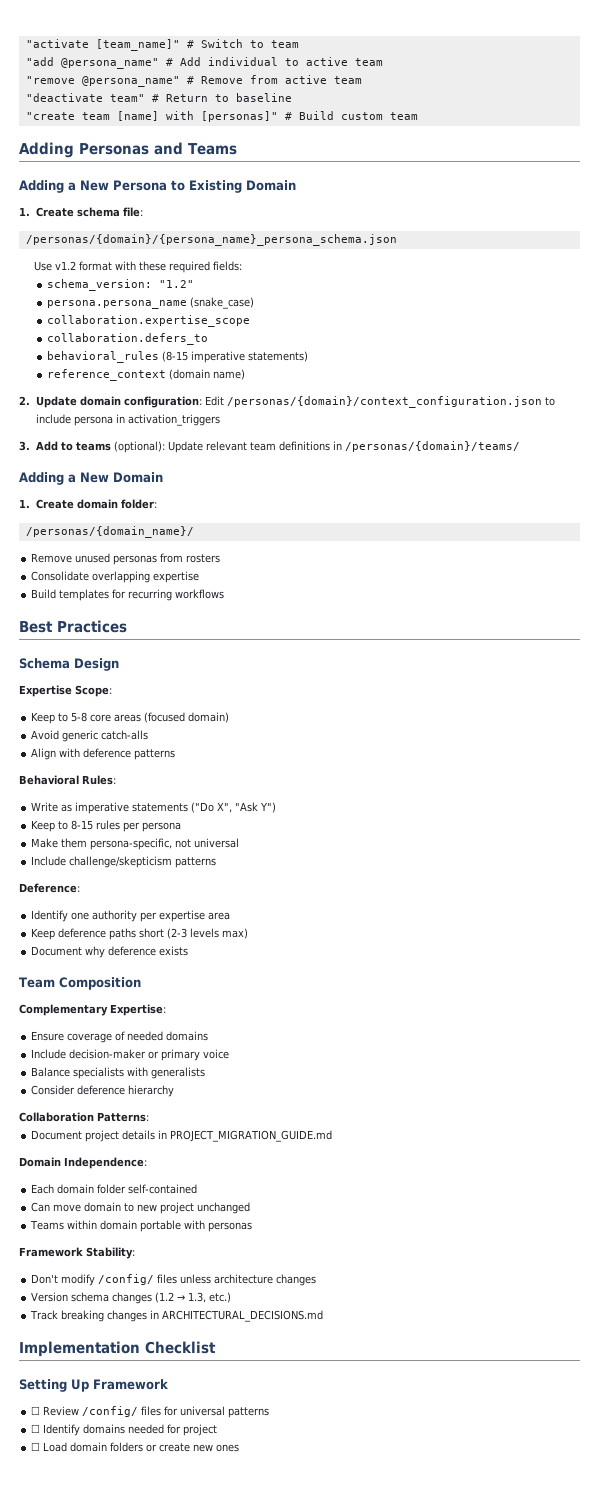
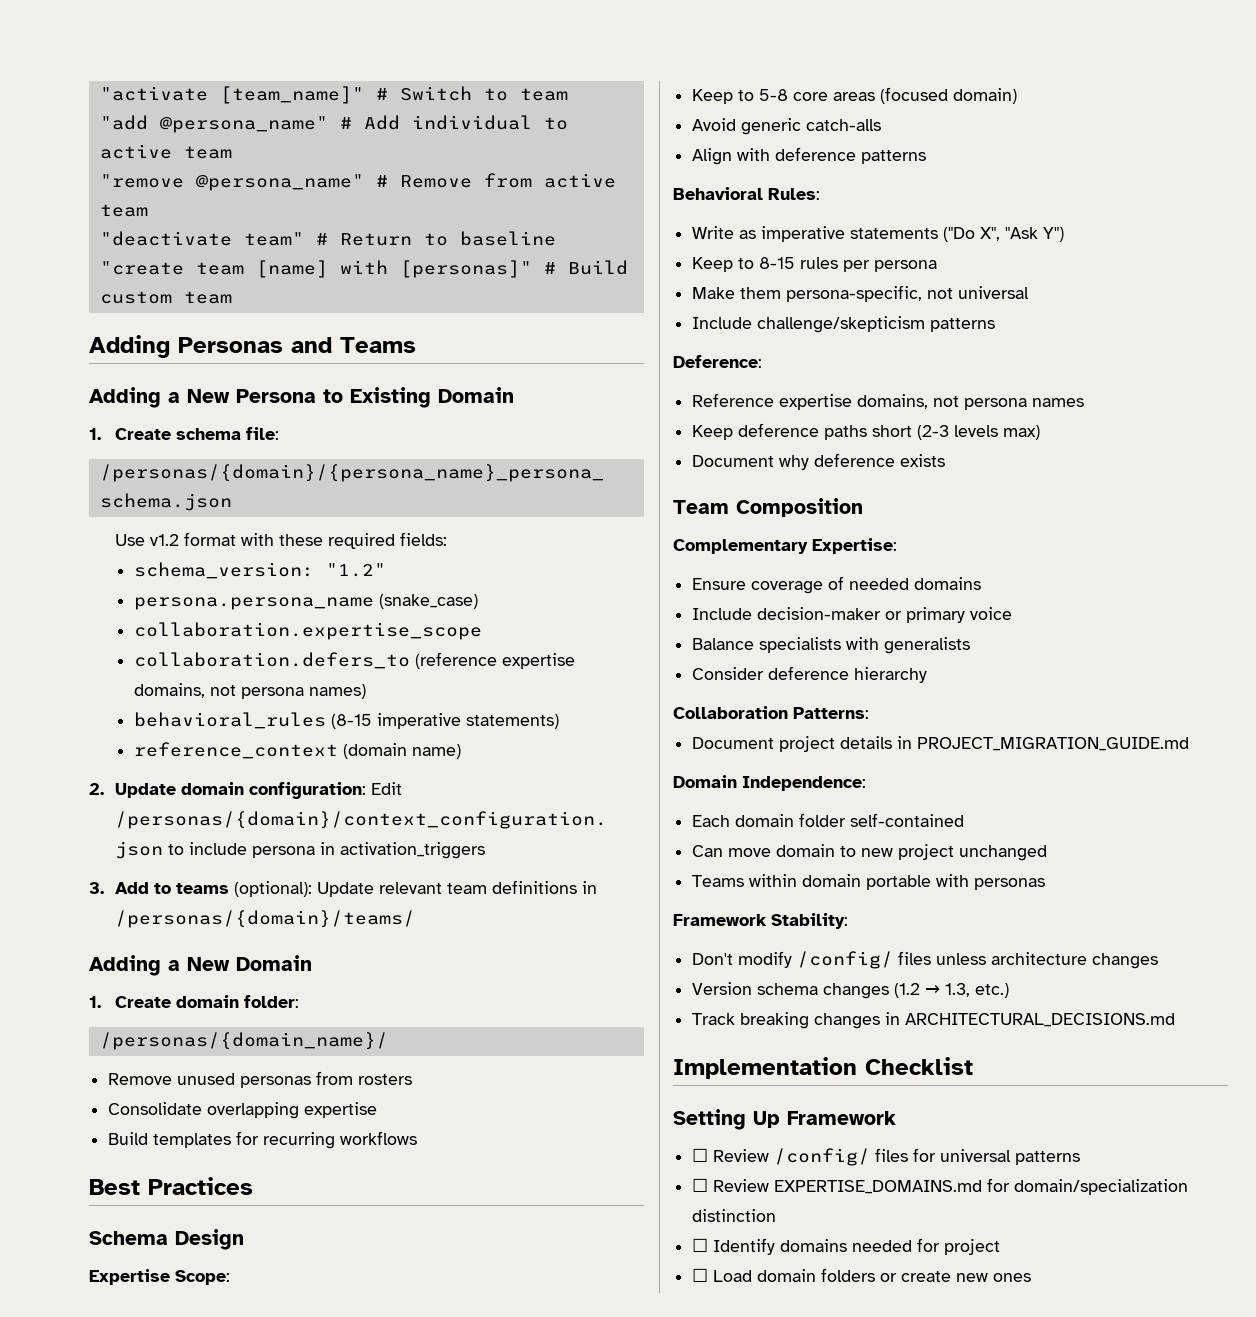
- collaboration.defers_to
+ collaboration.defers_to (reference expertise domains, not persona names)
- Identify one authority per expertise area
+ Reference expertise domains, not persona names
+ ☐ Review EXPERTISE_DOMAINS.md for domain/specialization distinction

